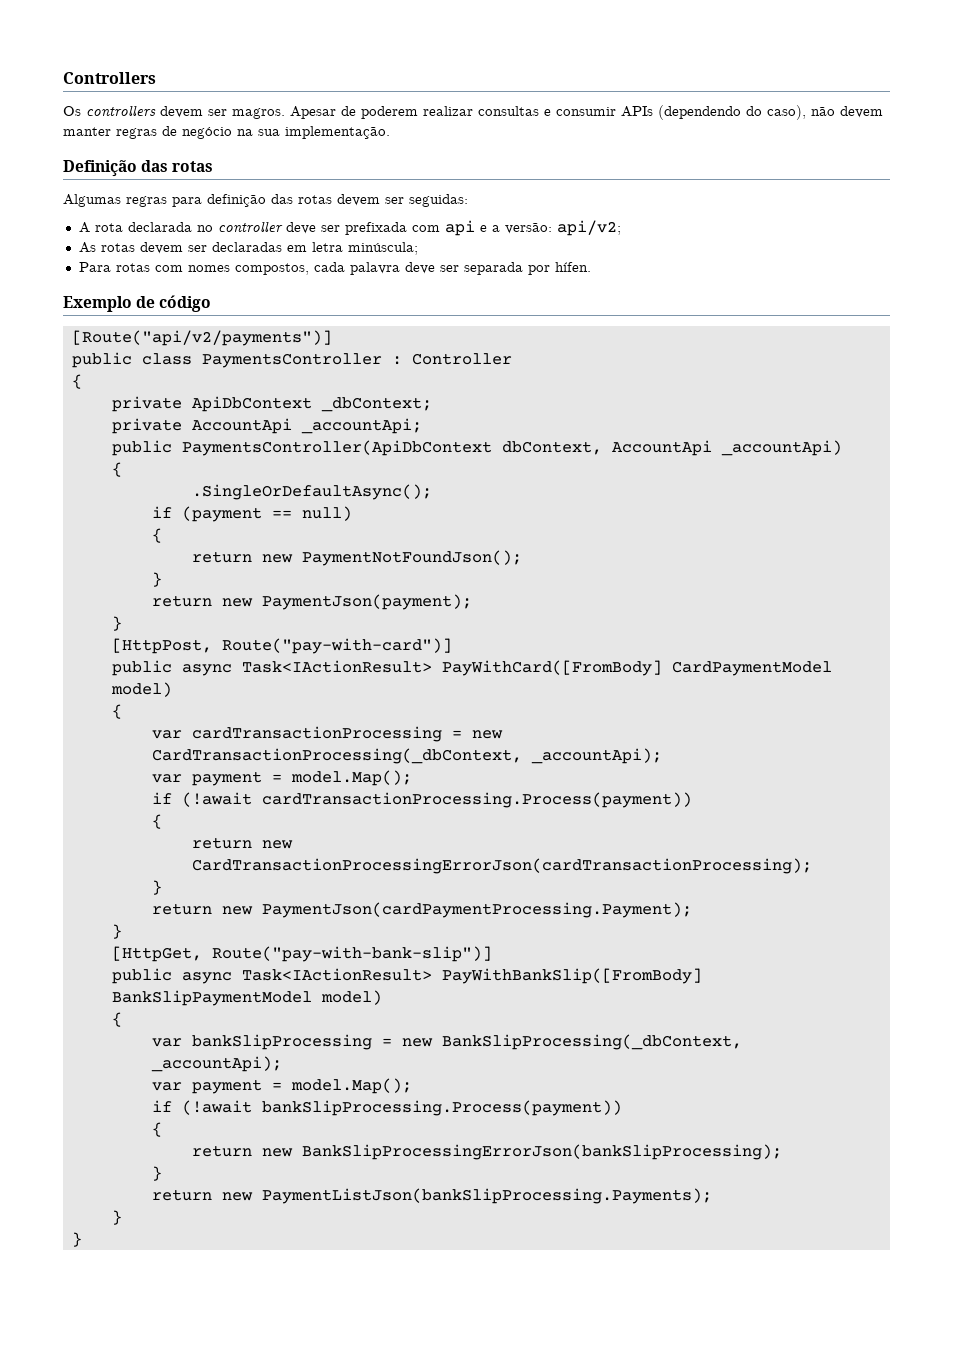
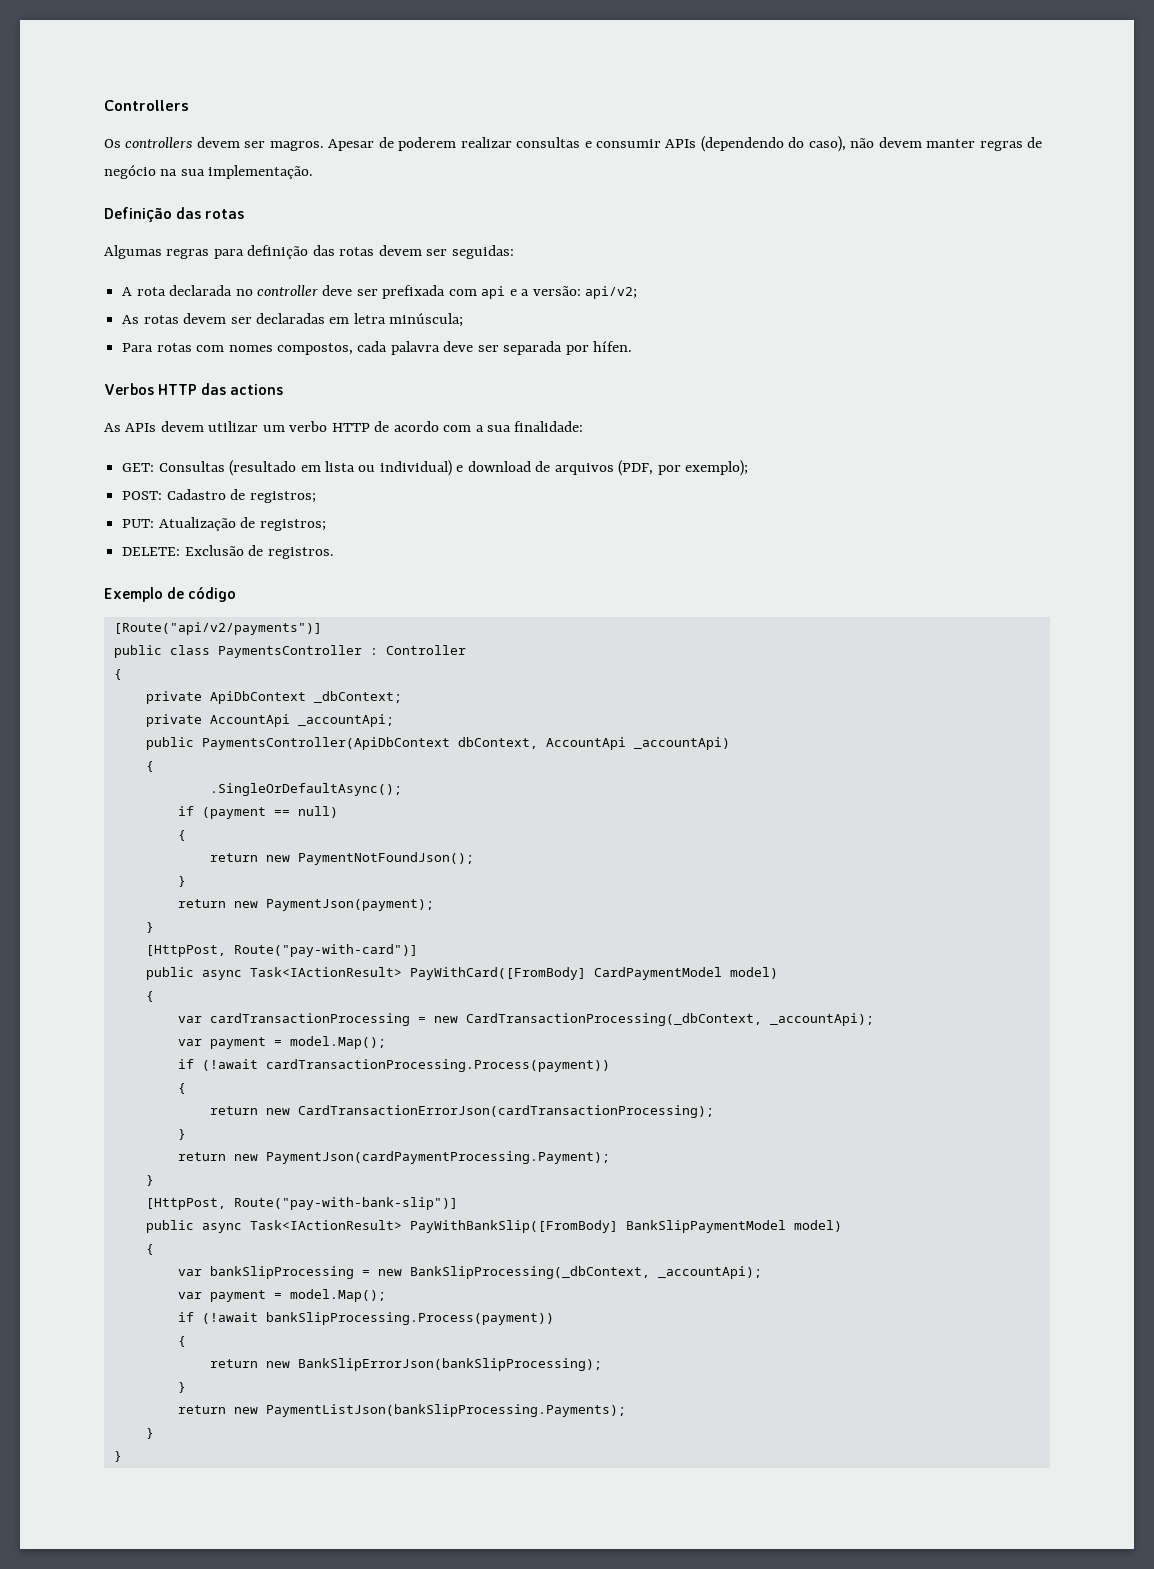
+ Verbos HTTP das actions
+ As APIs devem utilizar um verbo HTTP de acordo com a sua finalidade:
+ GET: Consultas (resultado em lista ou individual) e download de arquivos (PDF, por exemplo);
+ POST: Cadastro de registros;
+ PUT: Atualização de registros;
+ DELETE: Exclusão de registros.
- return new CardTransactionProcessingErrorJson(cardTransactionProcessing);
+ return new CardTransactionErrorJson(cardTransactionProcessing);
- [HttpGet, Route("pay-with-bank-slip")]
+ [HttpPost, Route("pay-with-bank-slip")]
- return new BankSlipProcessingErrorJson(bankSlipProcessing);
+ return new BankSlipErrorJson(bankSlipProcessing);

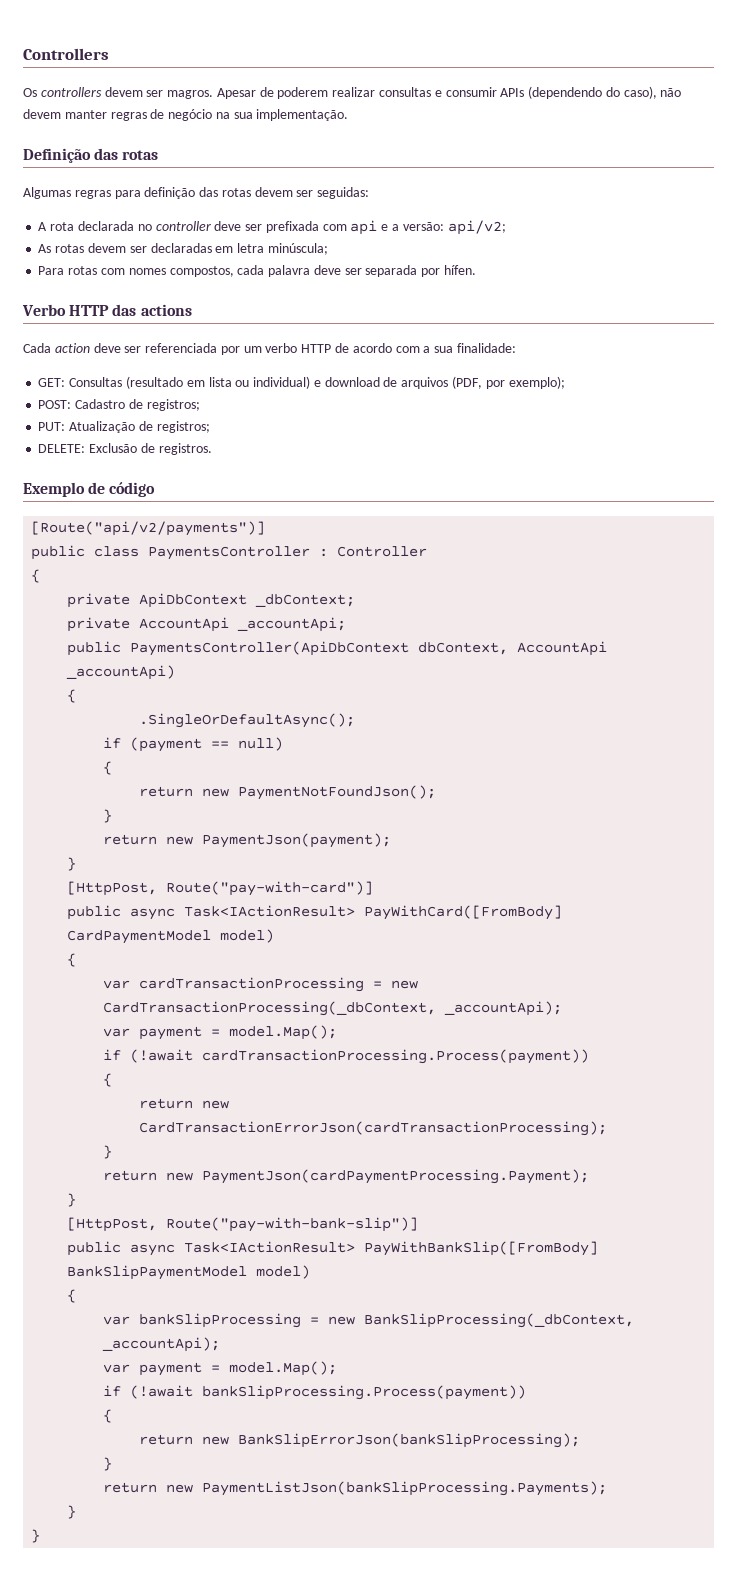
- Verbos HTTP das actions
+ Verbo HTTP das actions
- As APIs devem utilizar um verbo HTTP de acordo com a sua finalidade:
+ Cada action deve ser referenciada por um verbo HTTP de acordo com a sua finalidade:

